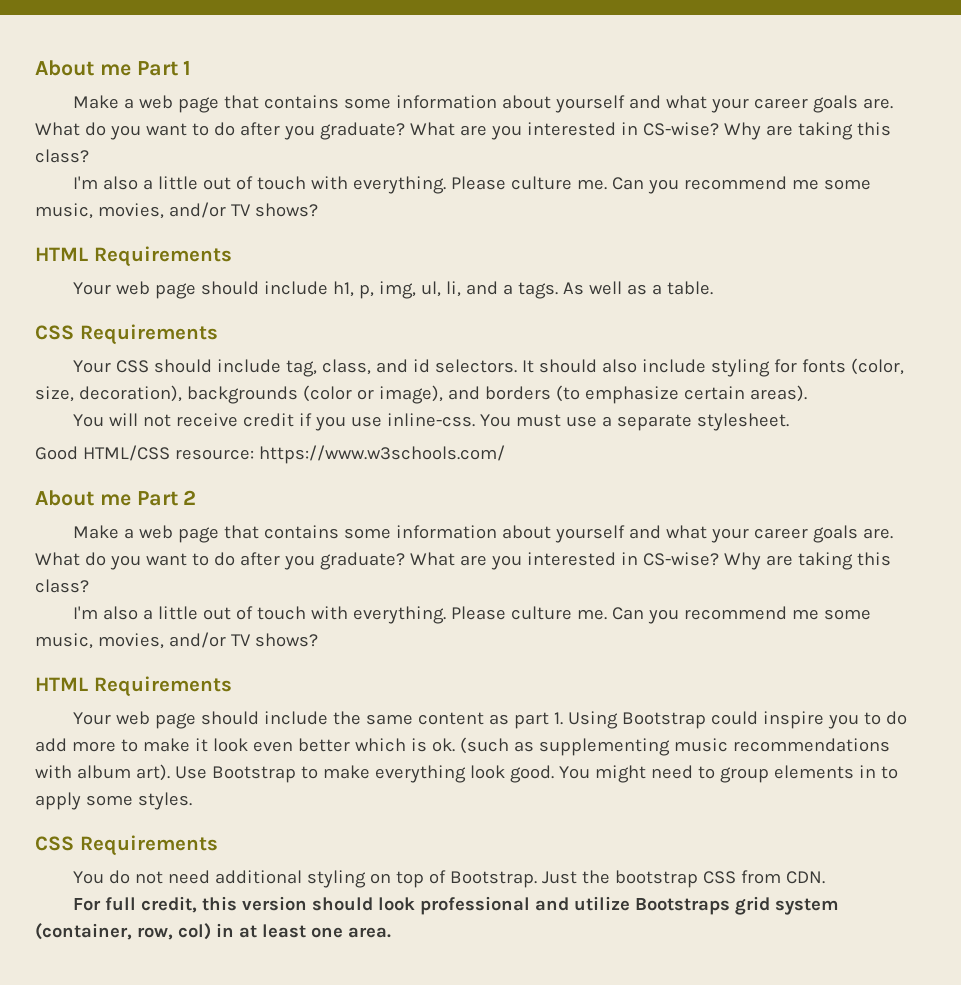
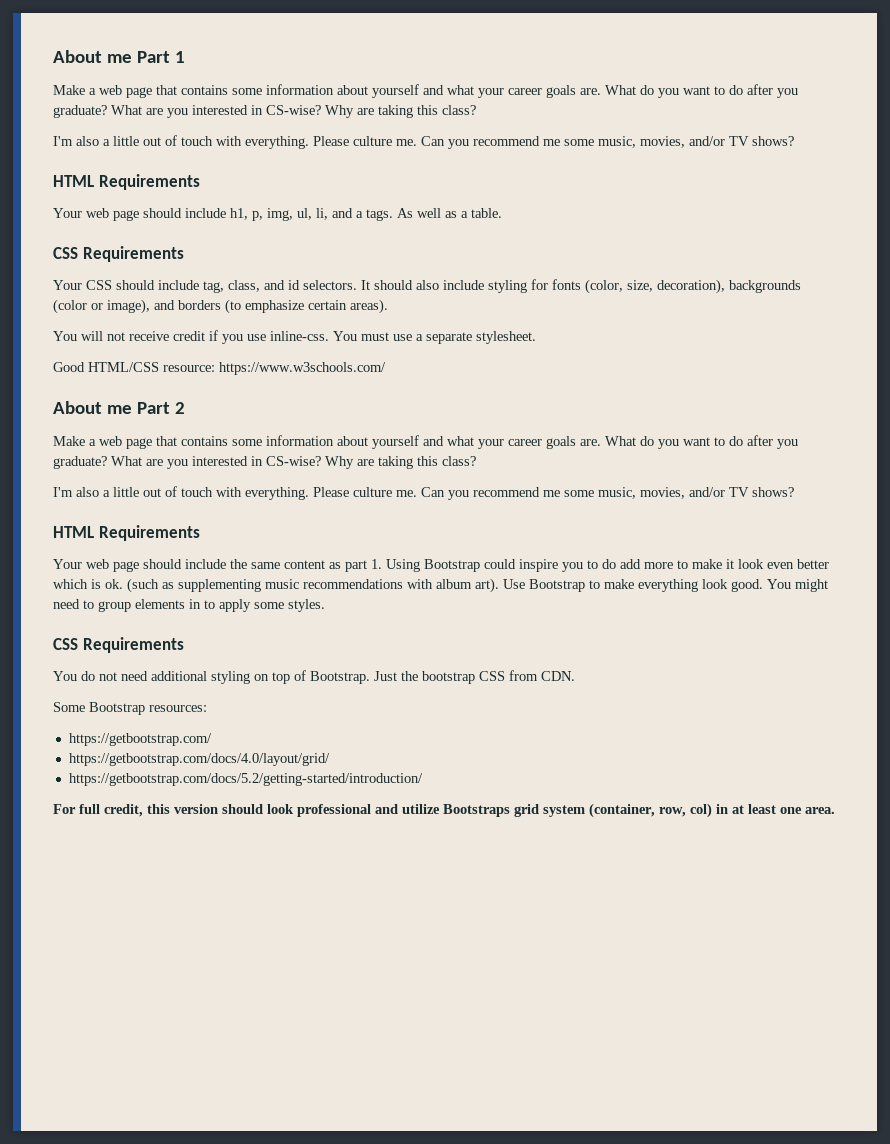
+ Some Bootstrap resources:
+ https://getbootstrap.com/
+ https://getbootstrap.com/docs/4.0/layout/grid/
+ https://getbootstrap.com/docs/5.2/getting-started/introduction/

